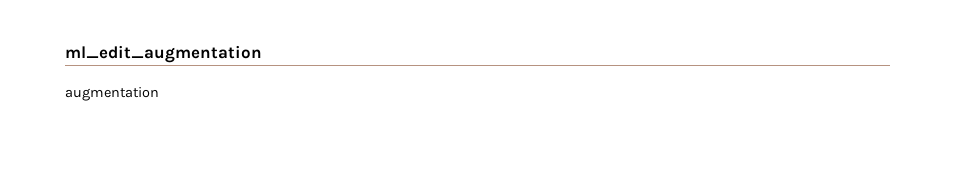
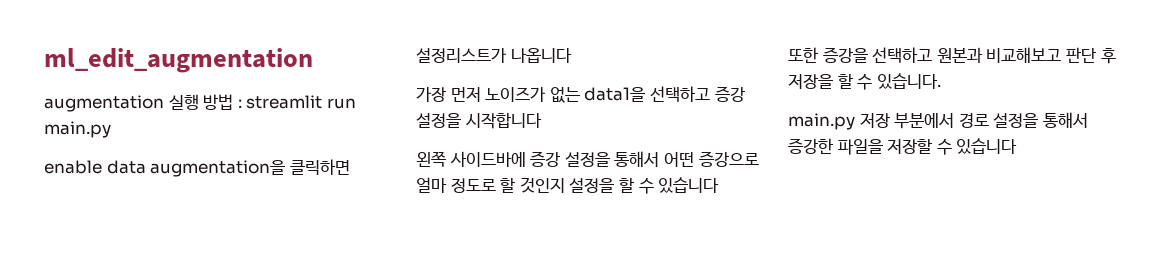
- augmentation
+ augmentation 실행 방법 : streamlit run main.py
+ enable data augmentation을 클릭하면 설정리스트가 나옵니다
+ 가장 먼저 노이즈가 없는 data1을 선택하고 증강 설정을 시작합니다
+ 왼쪽 사이드바에 증강 설정을 통해서 어떤 증강으로 얼마 정도로 할 것인지 설정을 할 수 있습니다
+ 또한 증강을 선택하고 원본과 비교해보고 판단 후 저장을 할 수 있습니다.
+ main.py 저장 부분에서 경로 설정을 통해서 증강한 파일을 저장할 수 있습니다

